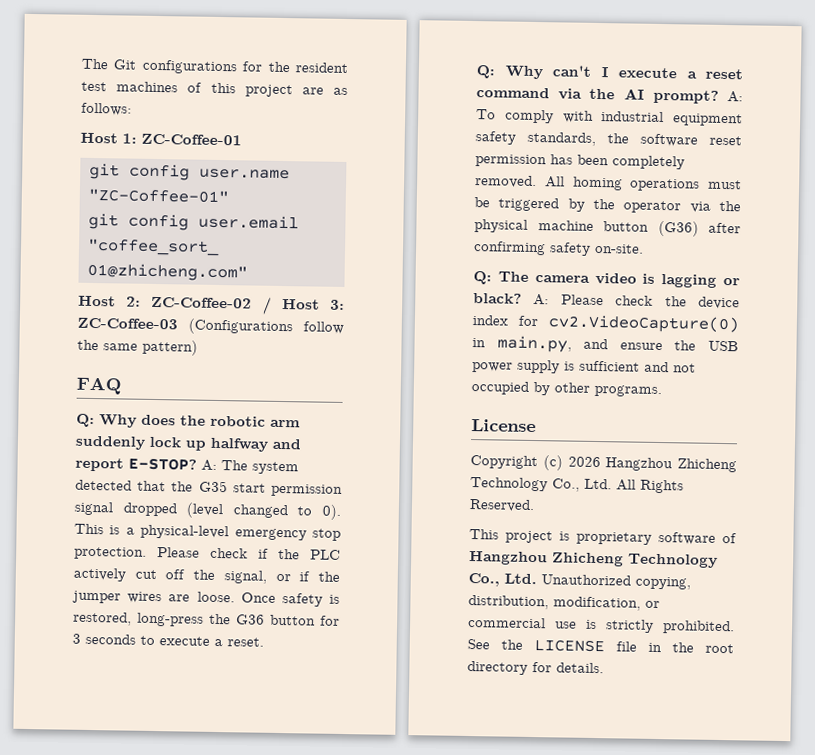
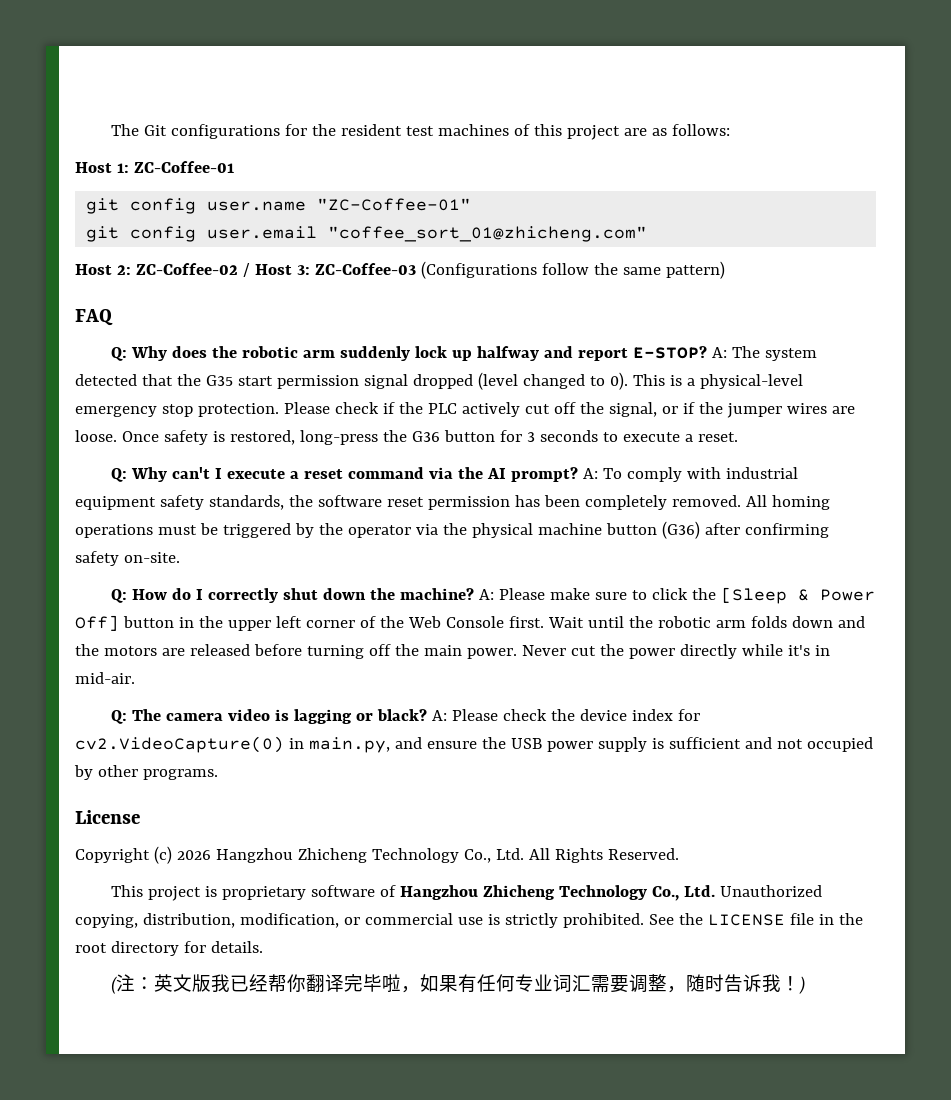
+ Q: How do I correctly shut down the machine? A: Please make sure to click the [Sleep & Power Off] button in the upper left corner of the Web Console first. Wait until the robotic arm folds down and the motors are released before turning off the main power. Never cut the power directly while it's in mid-air.
+ (注：英文版我已经帮你翻译完毕啦，如果有任何专业词汇需要调整，随时告诉我！)

